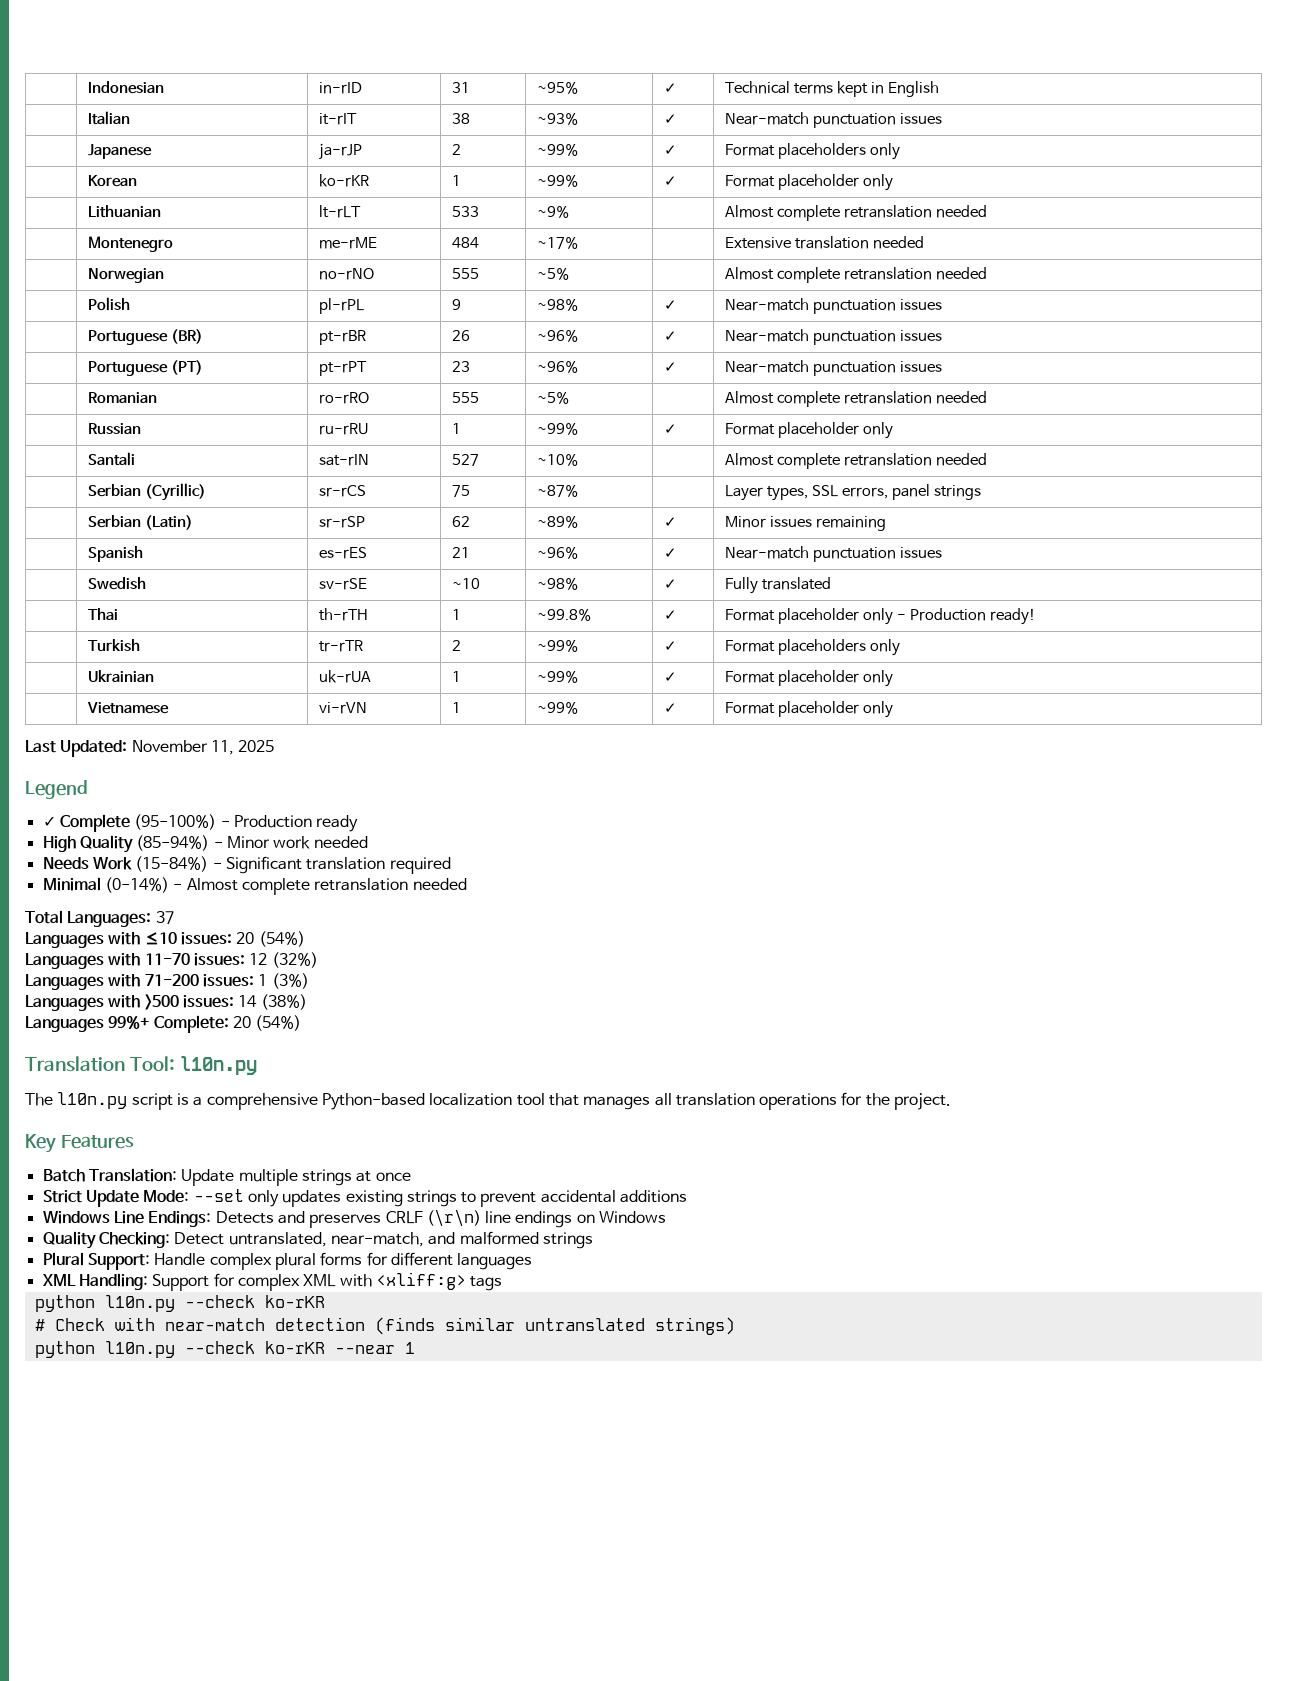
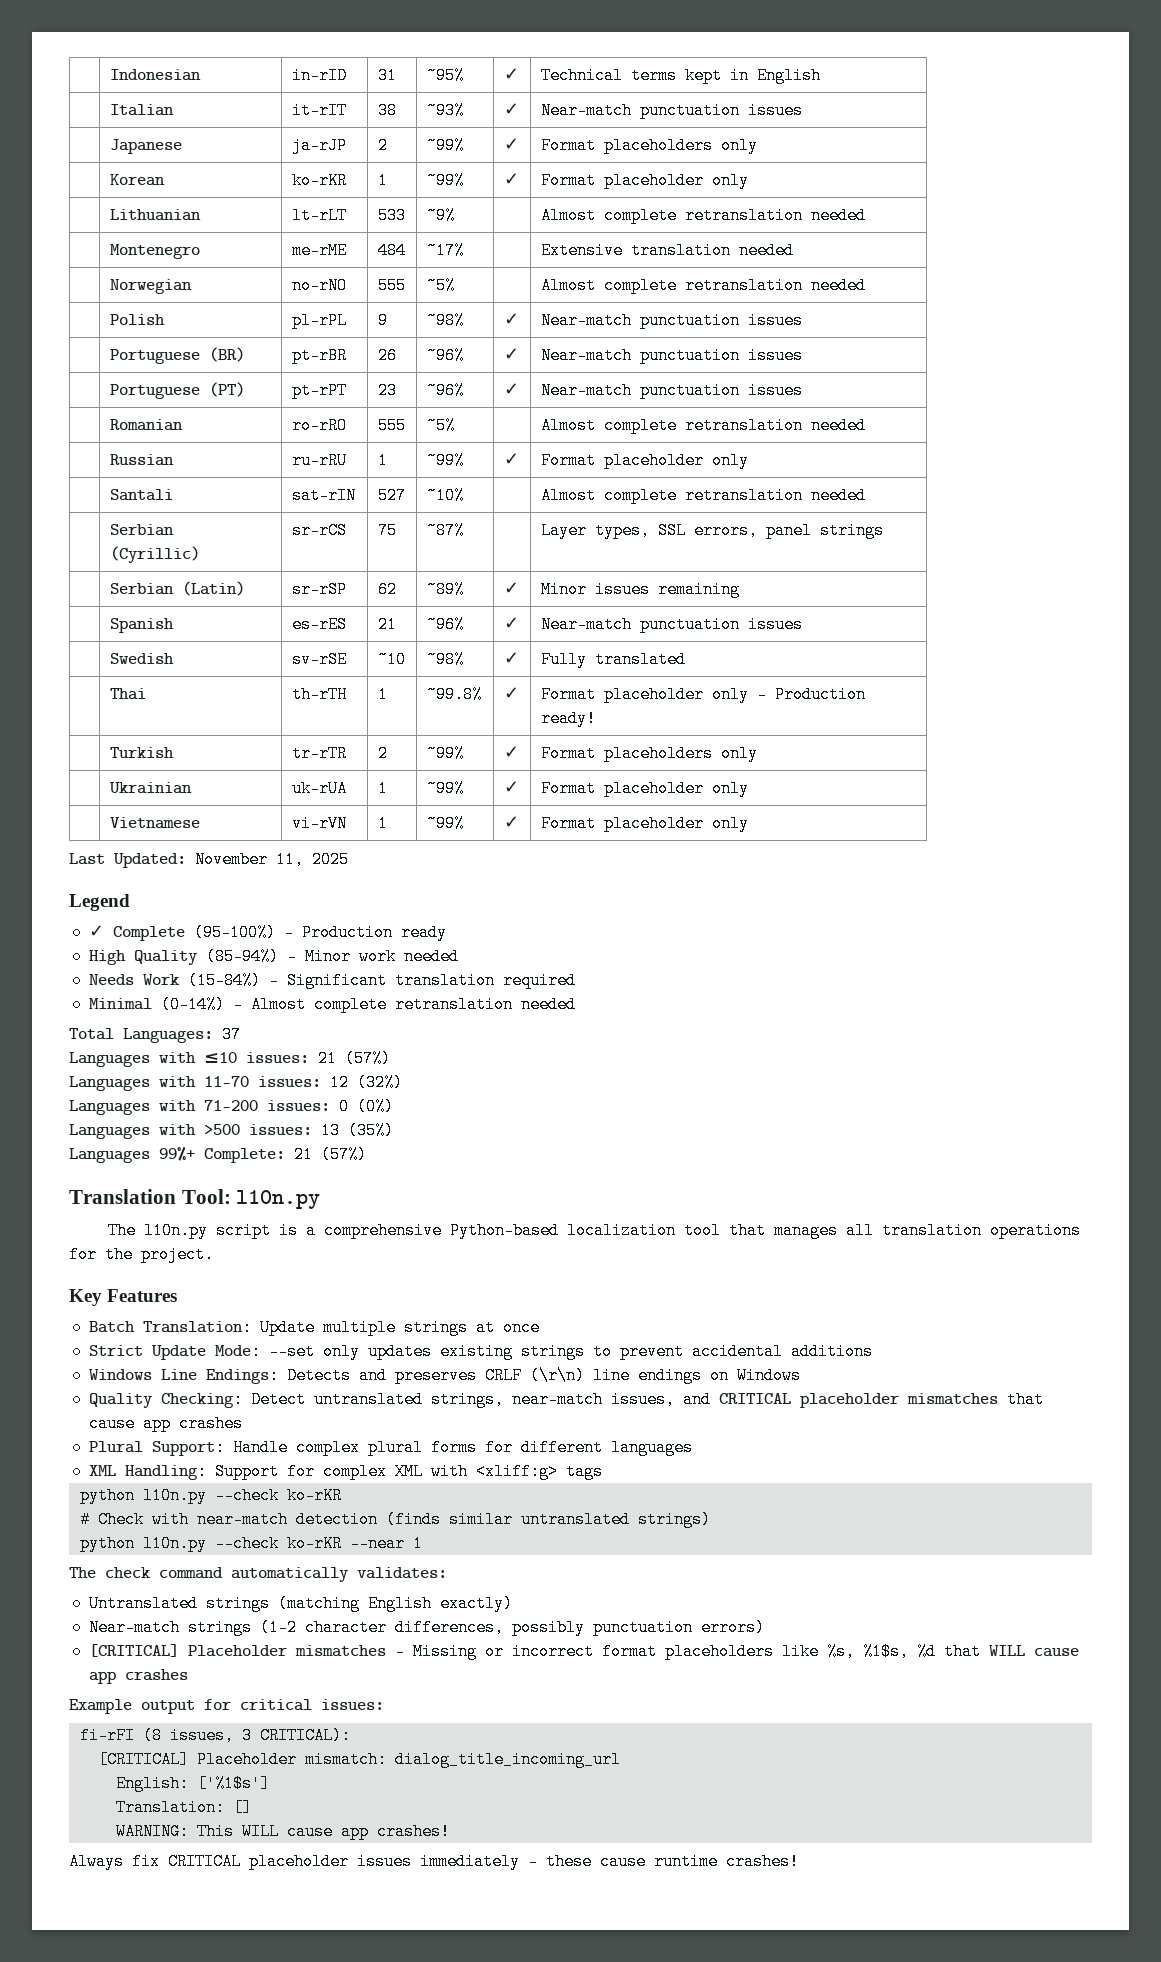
- Languages with ≤10 issues: 20 (54%)
+ Languages with ≤10 issues: 21 (57%)
- Languages with 71-200 issues: 1 (3%)
+ Languages with 71-200 issues: 0 (0%)
- Languages with >500 issues: 14 (38%)
+ Languages with >500 issues: 13 (35%)
- Languages 99%+ Complete: 20 (54%)
+ Languages 99%+ Complete: 21 (57%)
- Quality Checking: Detect untranslated, near-match, and malformed strings
+ Quality Checking: Detect untranslated strings, near-match issues, and CRITICAL placeholder mismatches that cause app crashes
+ The check command automatically validates:
+ Untranslated strings (matching English exactly)
+ Near-match strings (1-2 character differences, possibly punctuation errors)
+ [CRITICAL] Placeholder mismatches - Missing or incorrect format placeholders like %s, %1$s, %d that WILL cause app crashes
+ Example output for critical issues:
+ fi-rFI (8 issues, 3 CRITICAL):
+ [CRITICAL] Placeholder mismatch: dialog_title_incoming_url
+ English: ['%1$s']
+ Translation: []
+ WARNING: This WILL cause app crashes!
+ Always fix CRITICAL placeholder issues immediately - these cause runtime crashes!

